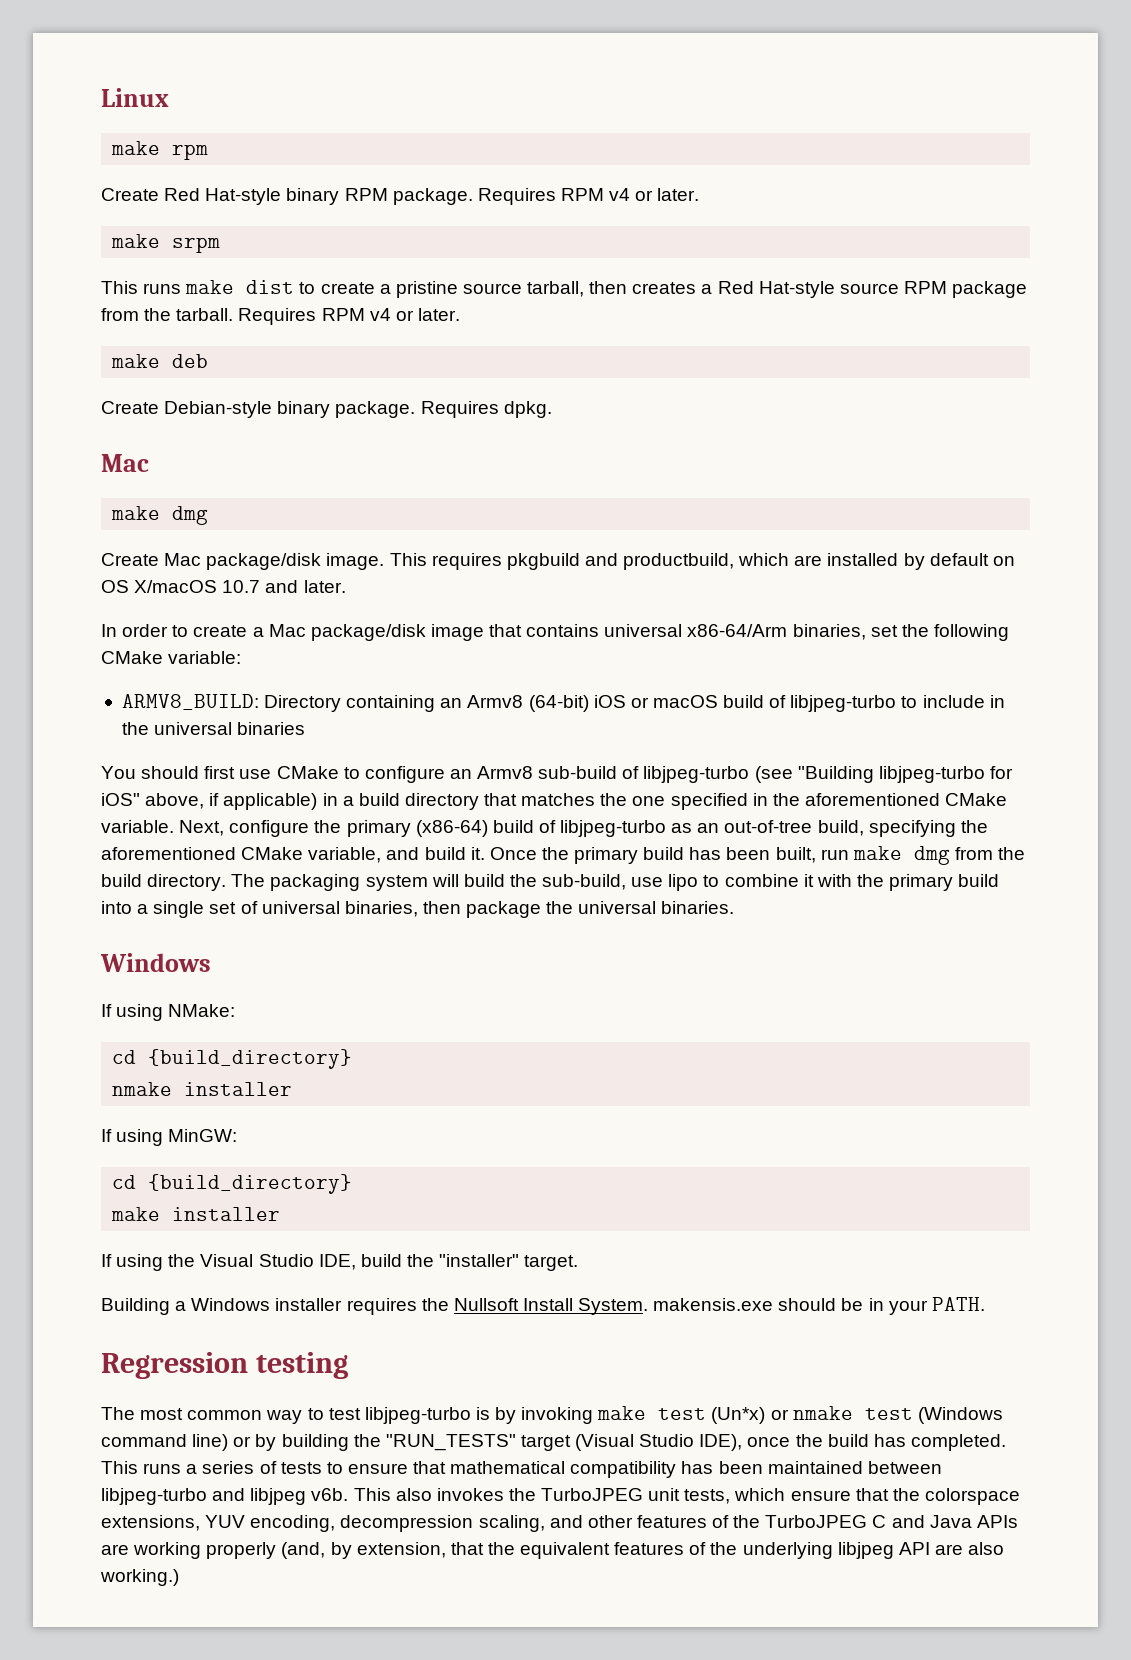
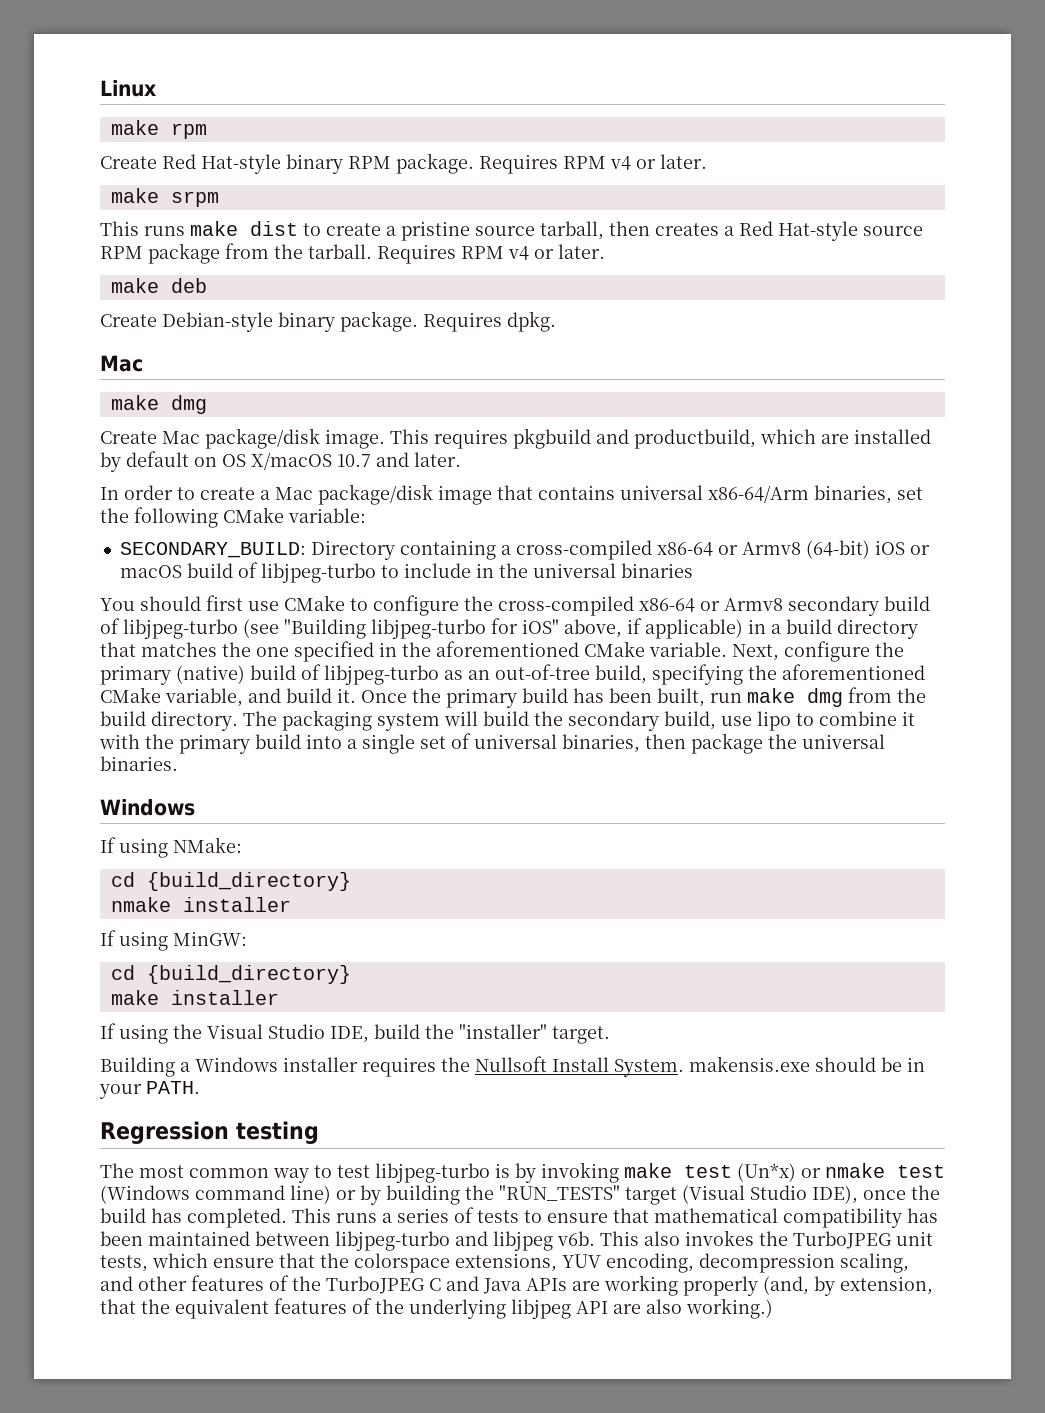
- ARMV8_BUILD: Directory containing an Armv8 (64-bit) iOS or macOS build of libjpeg-turbo to include in the universal binaries
+ SECONDARY_BUILD: Directory containing a cross-compiled x86-64 or Armv8 (64-bit) iOS or macOS build of libjpeg-turbo to include in the universal binaries
- You should first use CMake to configure an Armv8 sub-build of libjpeg-turbo (see "Building libjpeg-turbo for iOS" above, if applicable) in a build directory that matches the one specified in the aforementioned CMake variable.
+ You should first use CMake to configure the cross-compiled x86-64 or Armv8 secondary build of libjpeg-turbo (see "Building libjpeg-turbo for iOS" above, if applicable) in a build directory that matches the one specified in the aforementioned CMake variable.
- Next, configure the primary (x86-64) build of libjpeg-turbo as an out-of-tree build, specifying the aforementioned CMake variable, and build it.
+ Next, configure the primary (native) build of libjpeg-turbo as an out-of-tree build, specifying the aforementioned CMake variable, and build it.
- The packaging system will build the sub-build, use lipo to combine it with the primary build into a single set of universal binaries, then package the universal binaries.
+ The packaging system will build the secondary build, use lipo to combine it with the primary build into a single set of universal binaries, then package the universal binaries.

